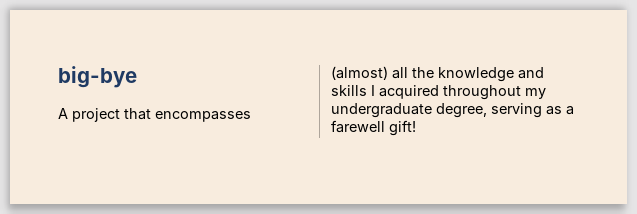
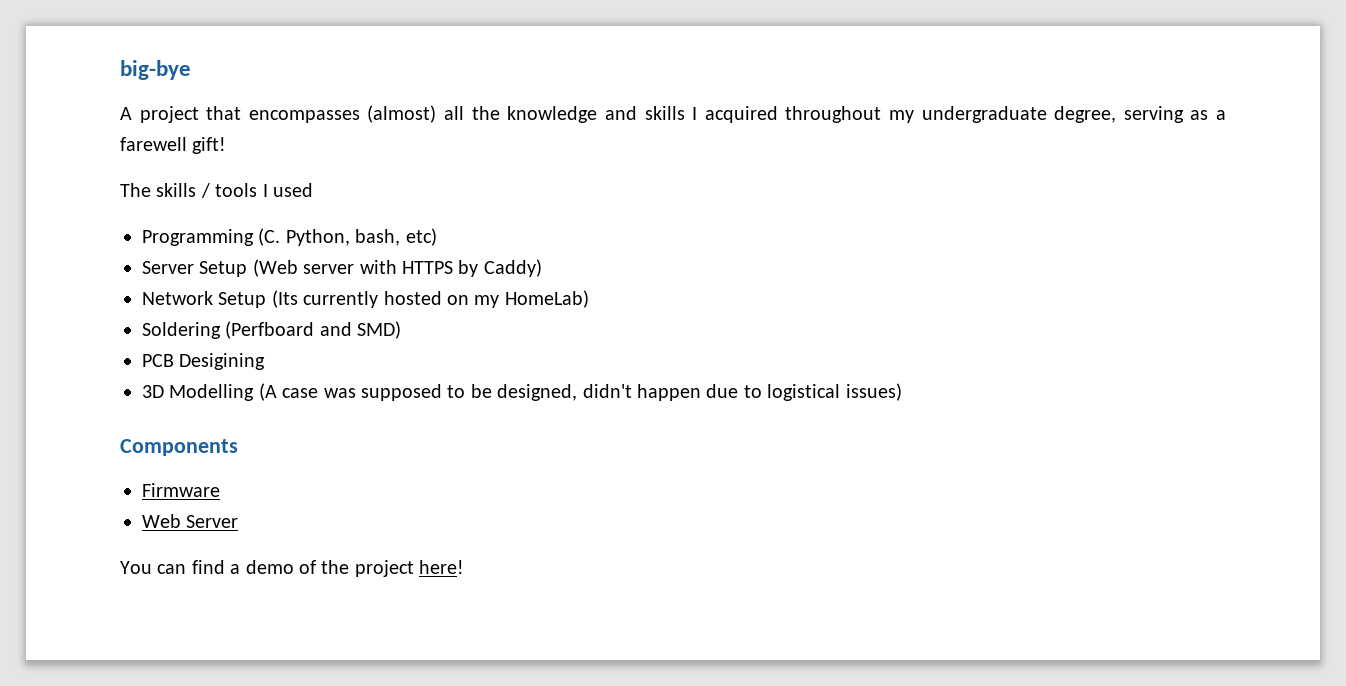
+ The skills / tools I used
+ Programming (C. Python, bash, etc)
+ Server Setup (Web server with HTTPS by Caddy)
+ Network Setup (Its currently hosted on my HomeLab)
+ Soldering (Perfboard and SMD)
+ PCB Desigining
+ 3D Modelling (A case was supposed to be designed, didn't happen due to logistical issues)
+ Components
+ Firmware
+ Web Server
+ You can find a demo of the project here!

